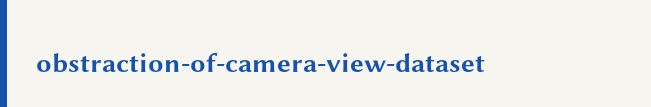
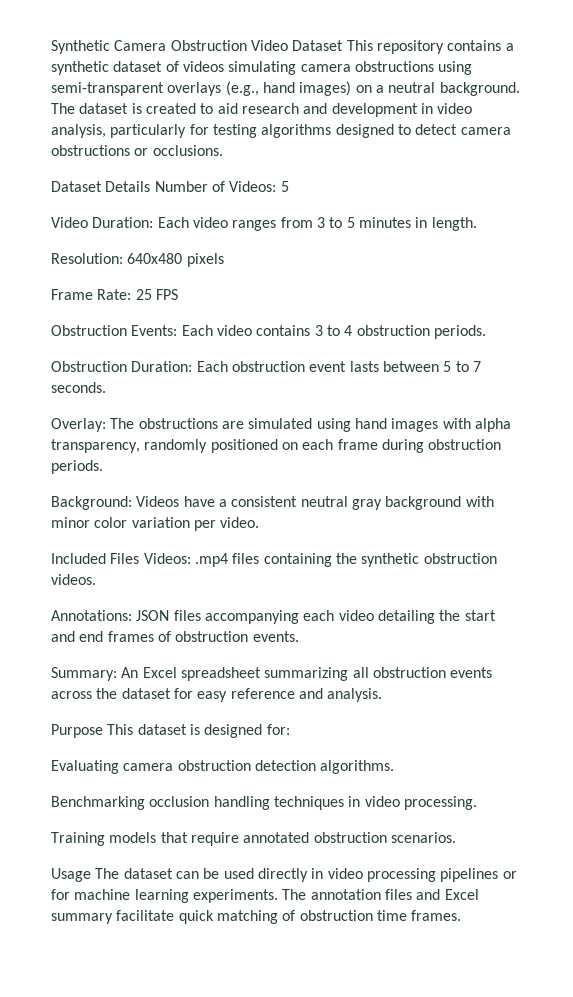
- obstraction-of-camera-view-dataset
+ Synthetic Camera Obstruction Video Dataset This repository contains a synthetic dataset of videos simulating camera obstructions using semi-transparent overlays (e.g., hand images) on a neutral background. The dataset is created to aid research and development in video analysis, particularly for testing algorithms designed to detect camera obstructions or occlusions.
+ Dataset Details Number of Videos: 5
+ Video Duration: Each video ranges from 3 to 5 minutes in length.
+ Resolution: 640x480 pixels
+ Frame Rate: 25 FPS
+ Obstruction Events: Each video contains 3 to 4 obstruction periods.
+ Obstruction Duration: Each obstruction event lasts between 5 to 7 seconds.
+ Overlay: The obstructions are simulated using hand images with alpha transparency, randomly positioned on each frame during obstruction periods.
+ Background: Videos have a consistent neutral gray background with minor color variation per video.
+ Included Files Videos: .mp4 files containing the synthetic obstruction videos.
+ Annotations: JSON files accompanying each video detailing the start and end frames of obstruction events.
+ Summary: An Excel spreadsheet summarizing all obstruction events across the dataset for easy reference and analysis.
+ Purpose This dataset is designed for:
+ Evaluating camera obstruction detection algorithms.
+ Benchmarking occlusion handling techniques in video processing.
+ Training models that require annotated obstruction scenarios.
+ Usage The dataset can be used directly in video processing pipelines or for machine learning experiments. The annotation files and Excel summary facilitate quick matching of obstruction time frames.

